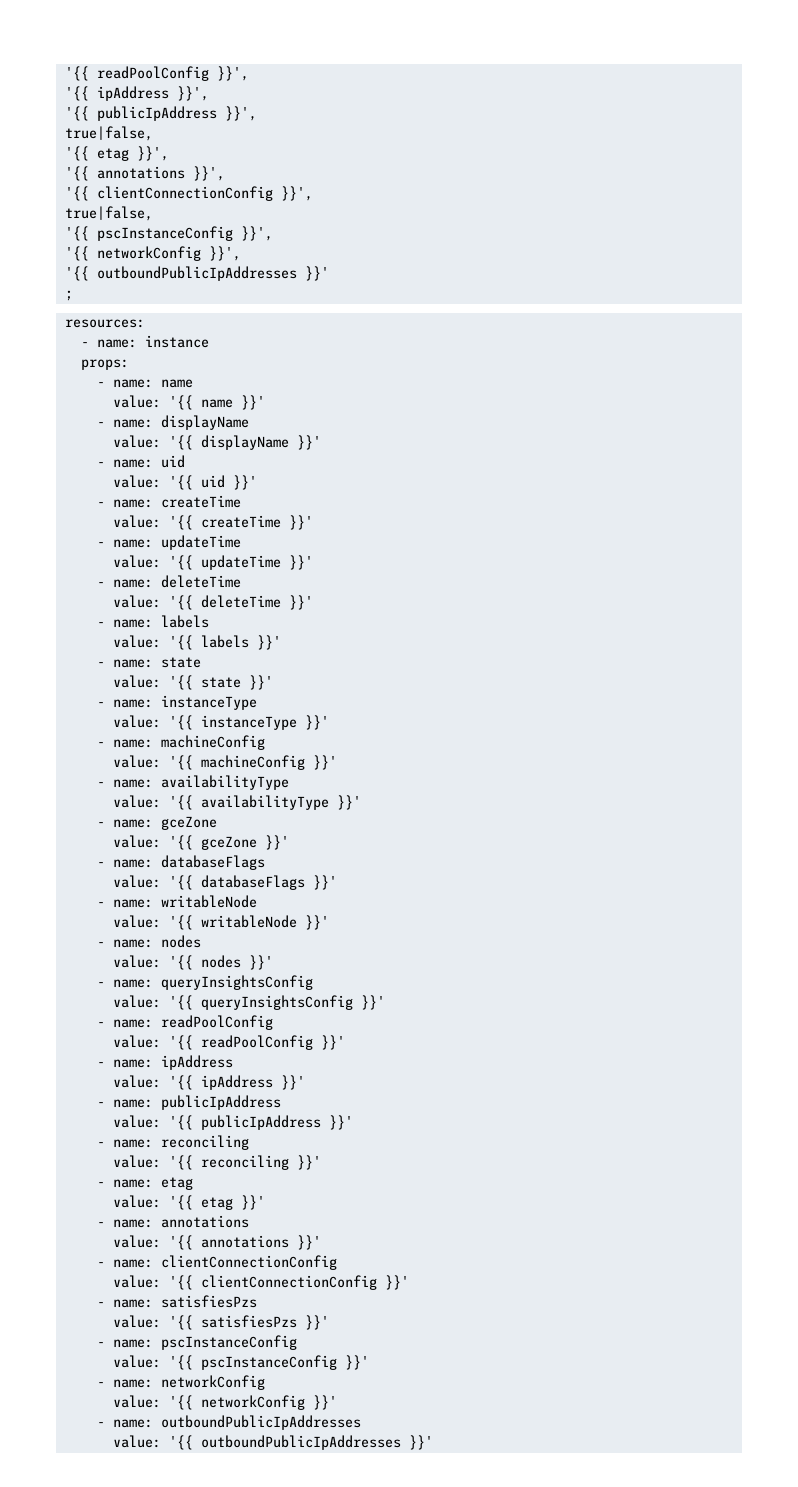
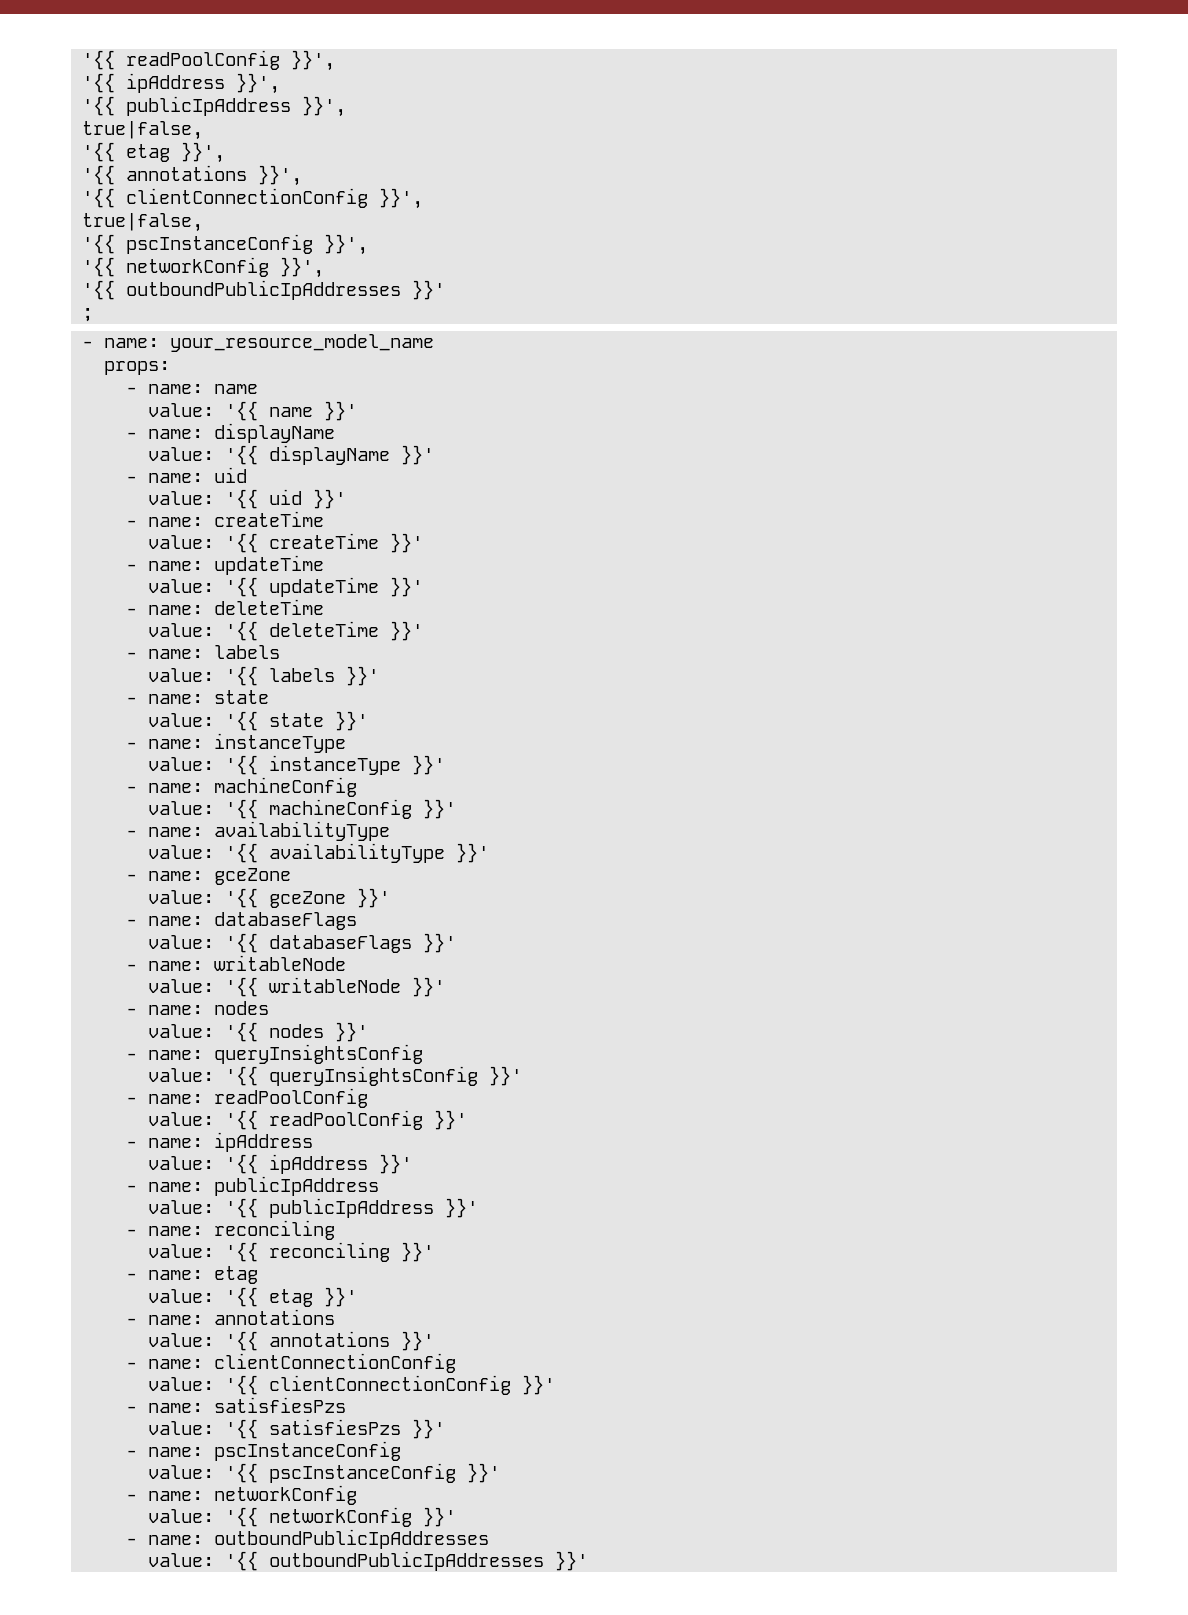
- resources:
- - name: instance
+ - name: your_resource_model_name

